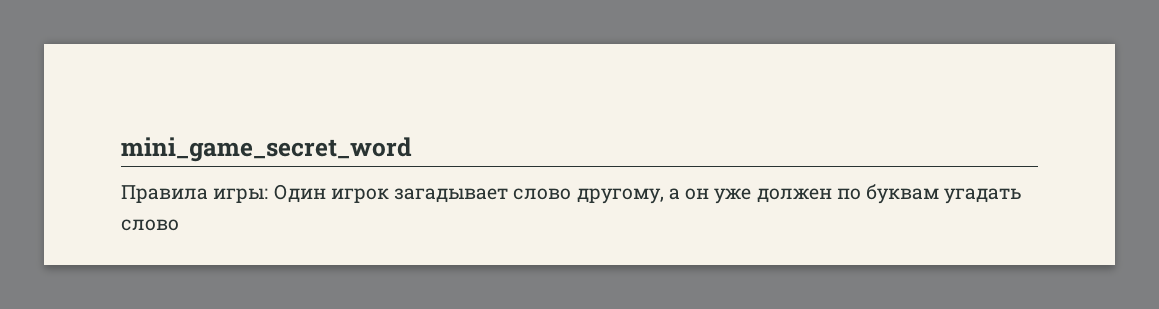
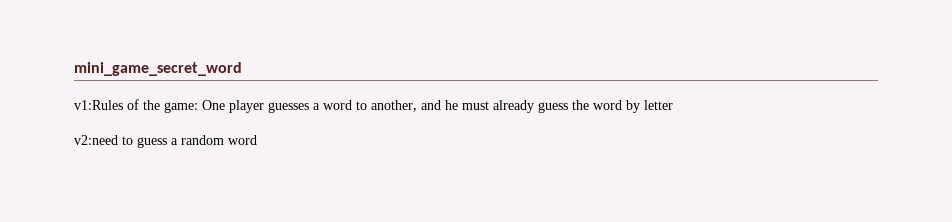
- Правила игры: Один игрок загадывает слово другому, а он уже должен по буквам угадать слово
+ v1:Rules of the game: One player guesses a word to another, and he must already guess the word by letter
+ v2:need to guess a random word

